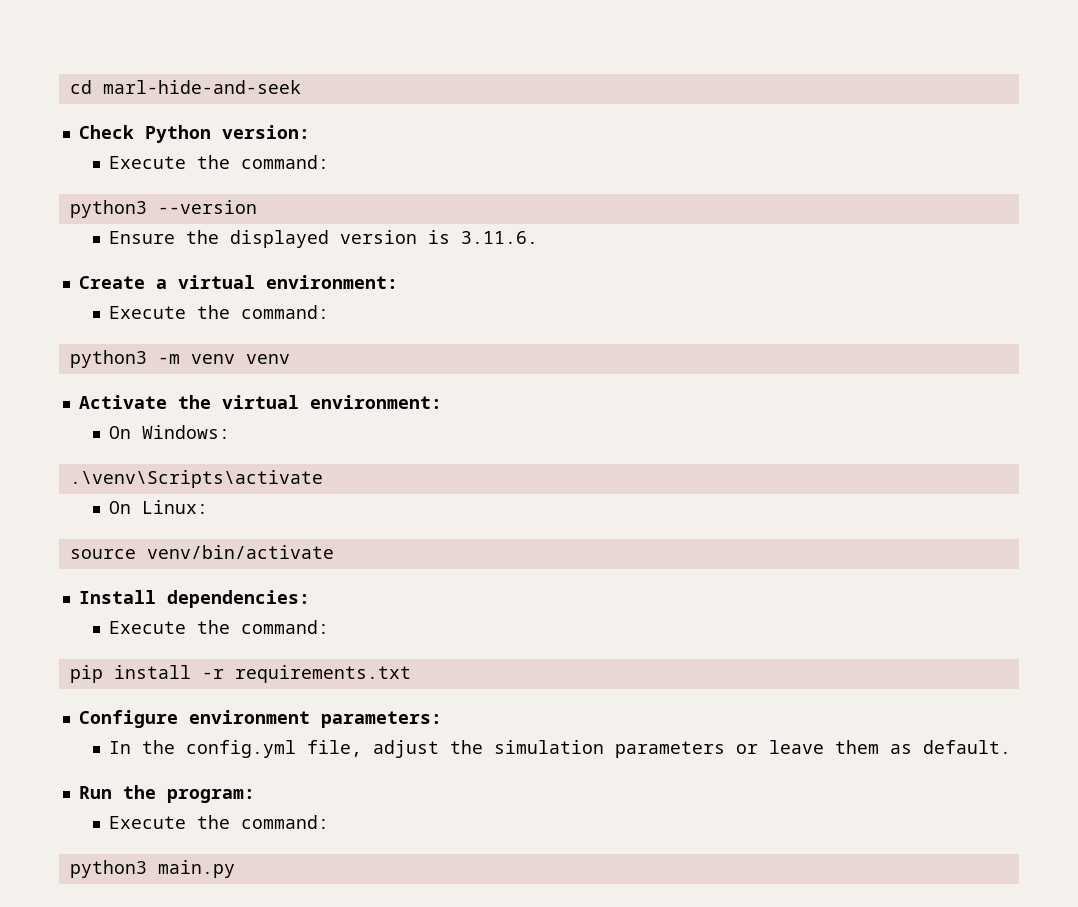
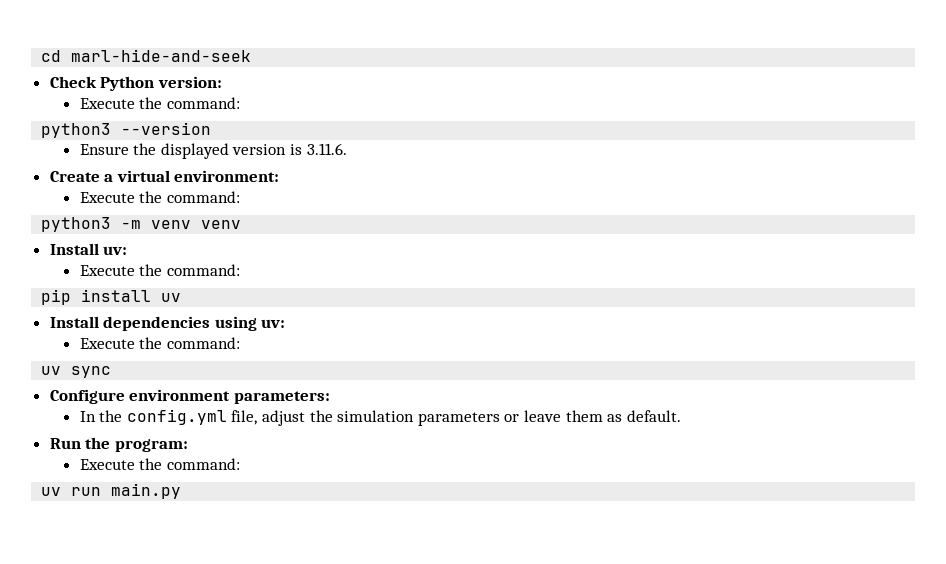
- Activate the virtual environment:
- On Windows:
- .\venv\Scripts\activate
- On Linux:
- source venv/bin/activate
- Install dependencies:
+ Install uv:
- pip install -r requirements.txt
+ pip install uv
+ Install dependencies using uv:
+ Execute the command:
+ uv sync
- python3 main.py
+ uv run main.py

